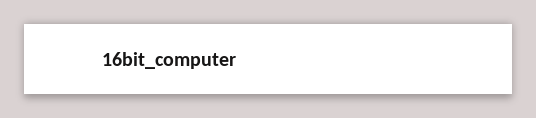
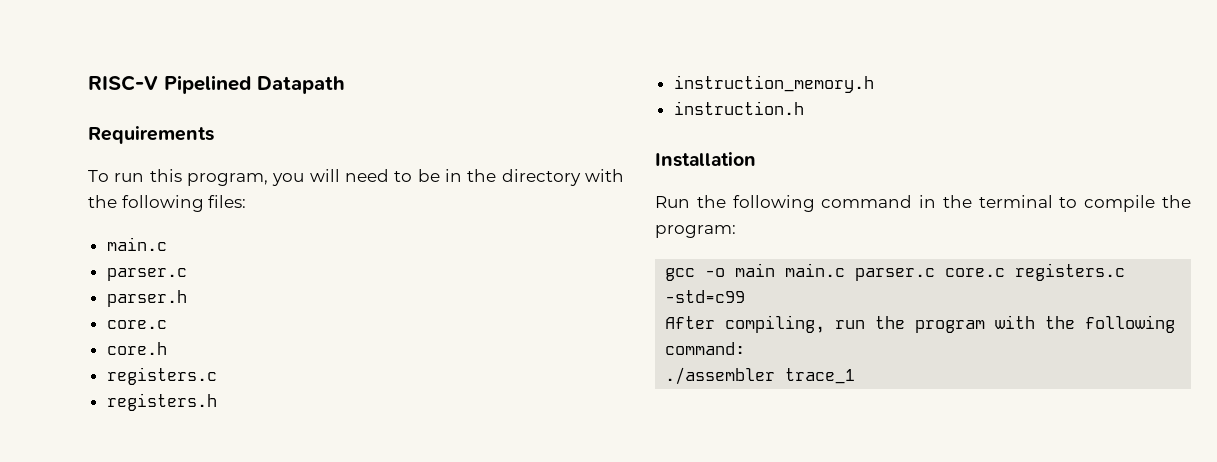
- 16bit_computer
+ RISC-V Pipelined Datapath
+ Requirements
+ To run this program, you will need to be in the directory with the following files:
+ main.c
+ parser.c
+ parser.h
+ core.c
+ core.h
+ registers.c
+ registers.h
+ instruction_memory.h
+ instruction.h
+ Installation
+ Run the following command in the terminal to compile the program:
+ gcc -o main main.c parser.c core.c registers.c -std=c99
+ After compiling, run the program with the following command:
+ ./assembler trace_1

